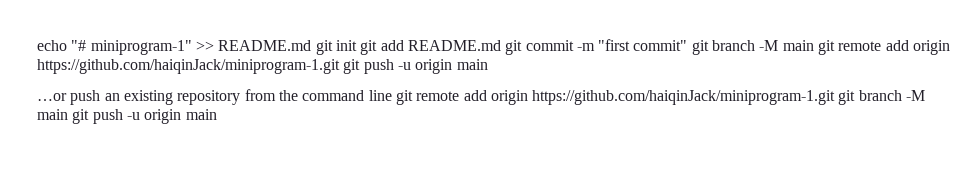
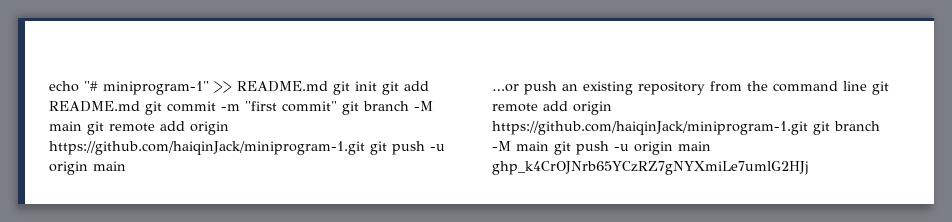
- …or push an existing repository from the command line git remote add origin https://github.com/haiqinJack/miniprogram-1.git git branch -M main git push -u origin main
+ …or push an existing repository from the command line git remote add origin https://github.com/haiqinJack/miniprogram-1.git git branch -M main git push -u origin main ghp_k4CrOJNrb65YCzRZ7gNYXmiLe7umlG2HJj

